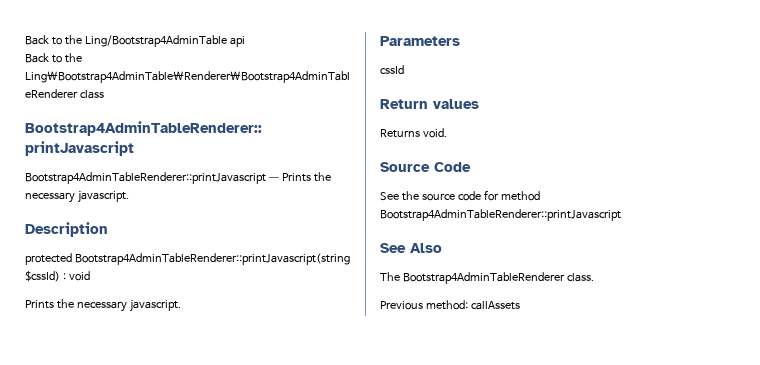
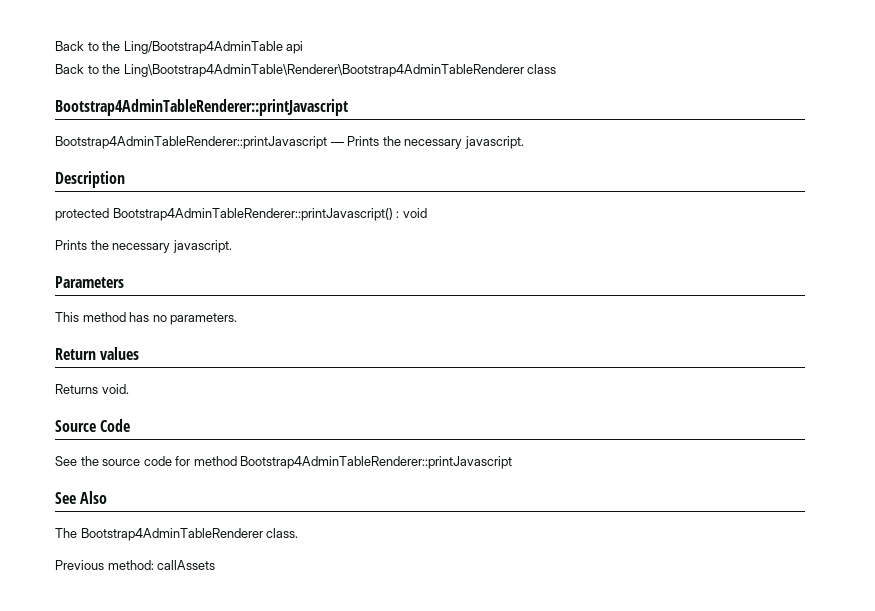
- protected Bootstrap4AdminTableRenderer::printJavascript(string $cssId) : void
+ protected Bootstrap4AdminTableRenderer::printJavascript() : void
- cssId
+ This method has no parameters.

